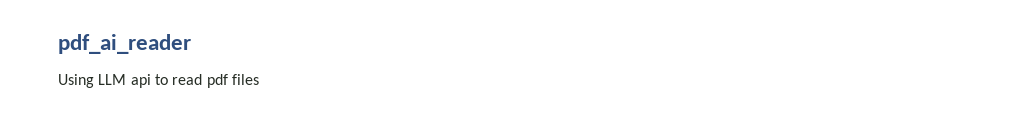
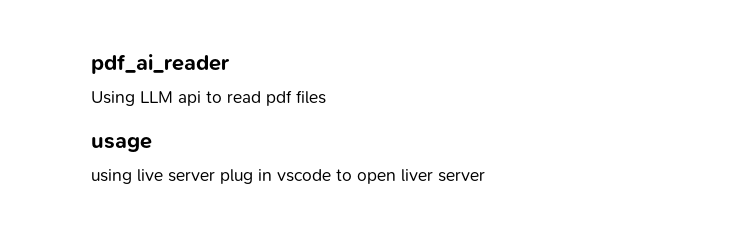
+ usage
+ using live server plug in vscode to open liver server

